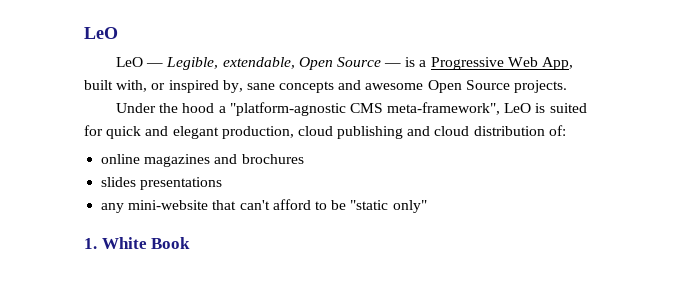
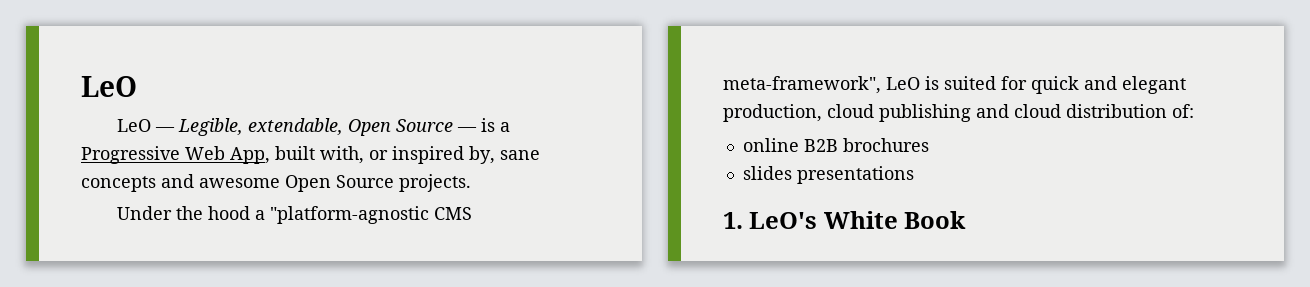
- online magazines and brochures
+ online B2B brochures
- any mini-website that can't afford to be "static only"
- 1. White Book
+ 1. LeO's White Book

